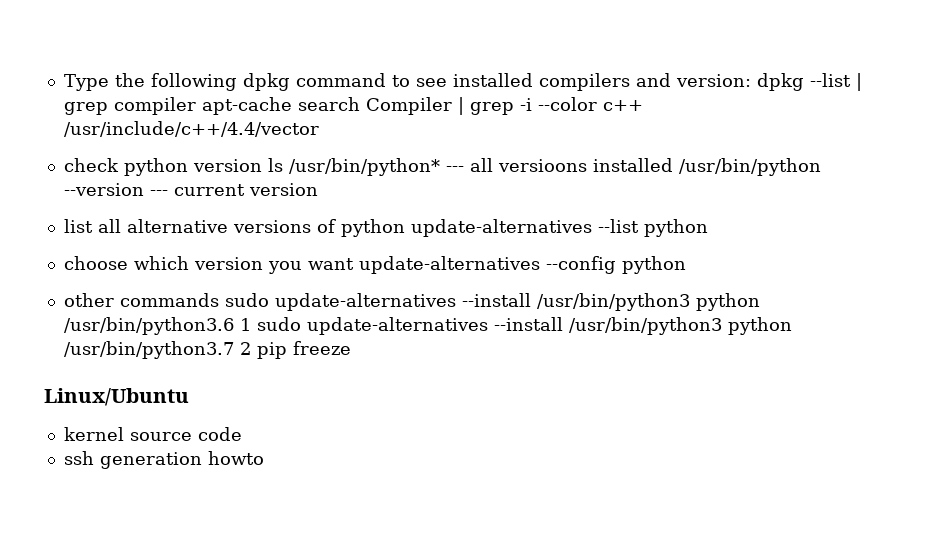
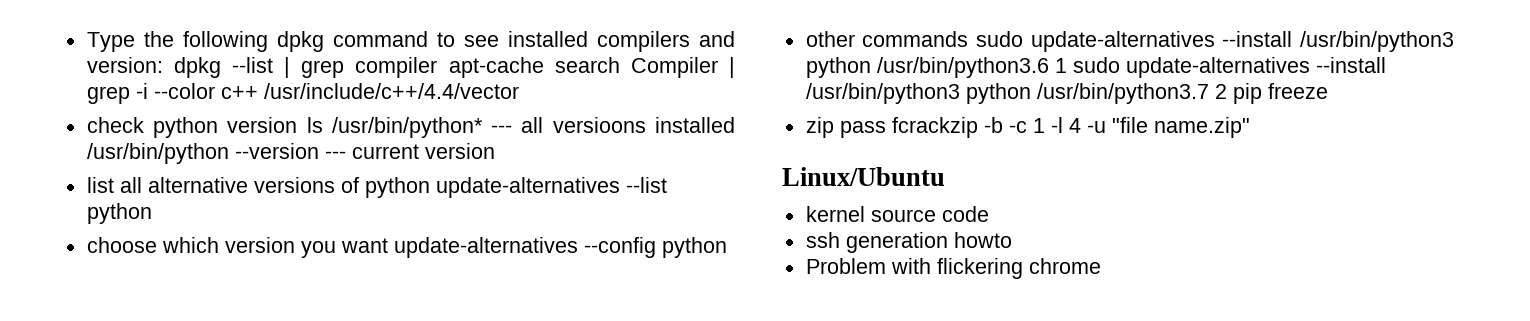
+ zip pass fcrackzip -b -c 1 -l 4 -u "file name.zip"
+ Problem with flickering chrome

